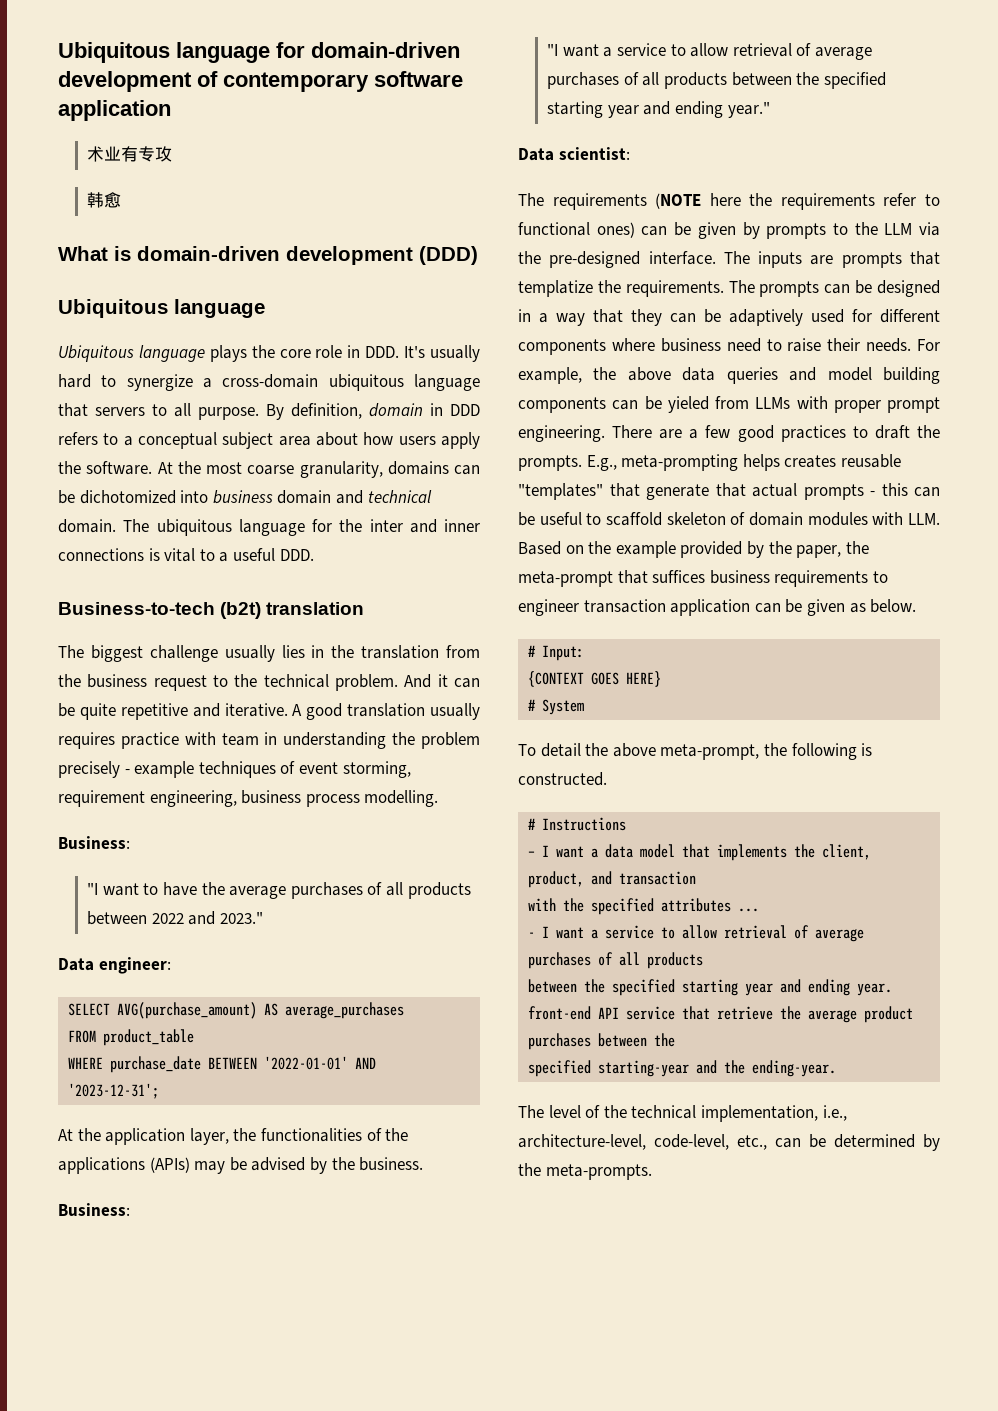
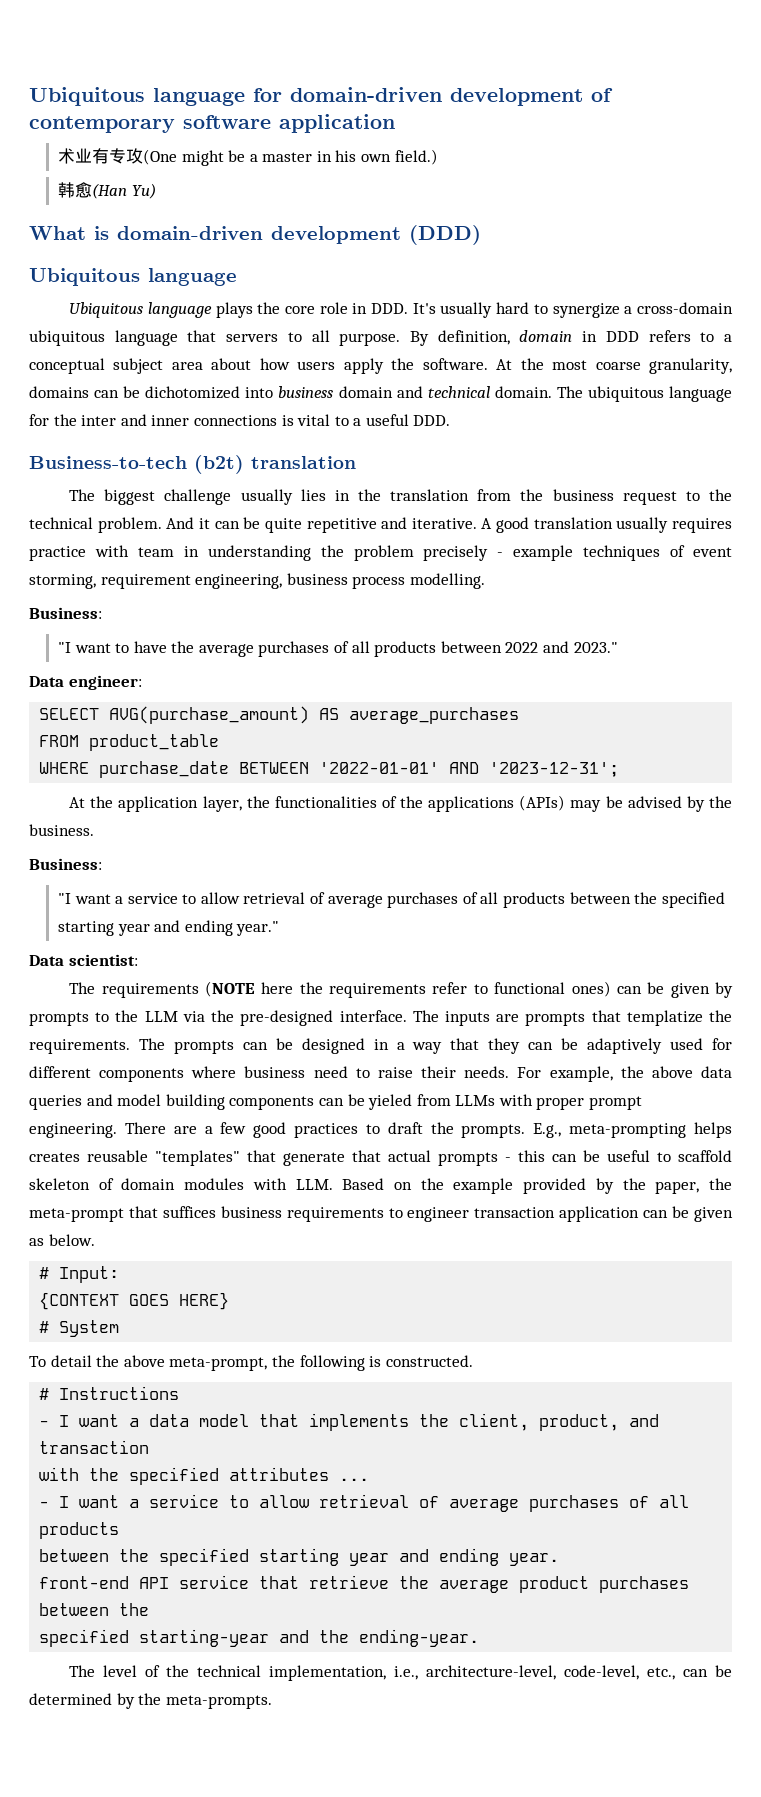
- 术业有专攻
+ 术业有专攻(One might be a master in his own field.)
- 韩愈
+ 韩愈(Han Yu)

